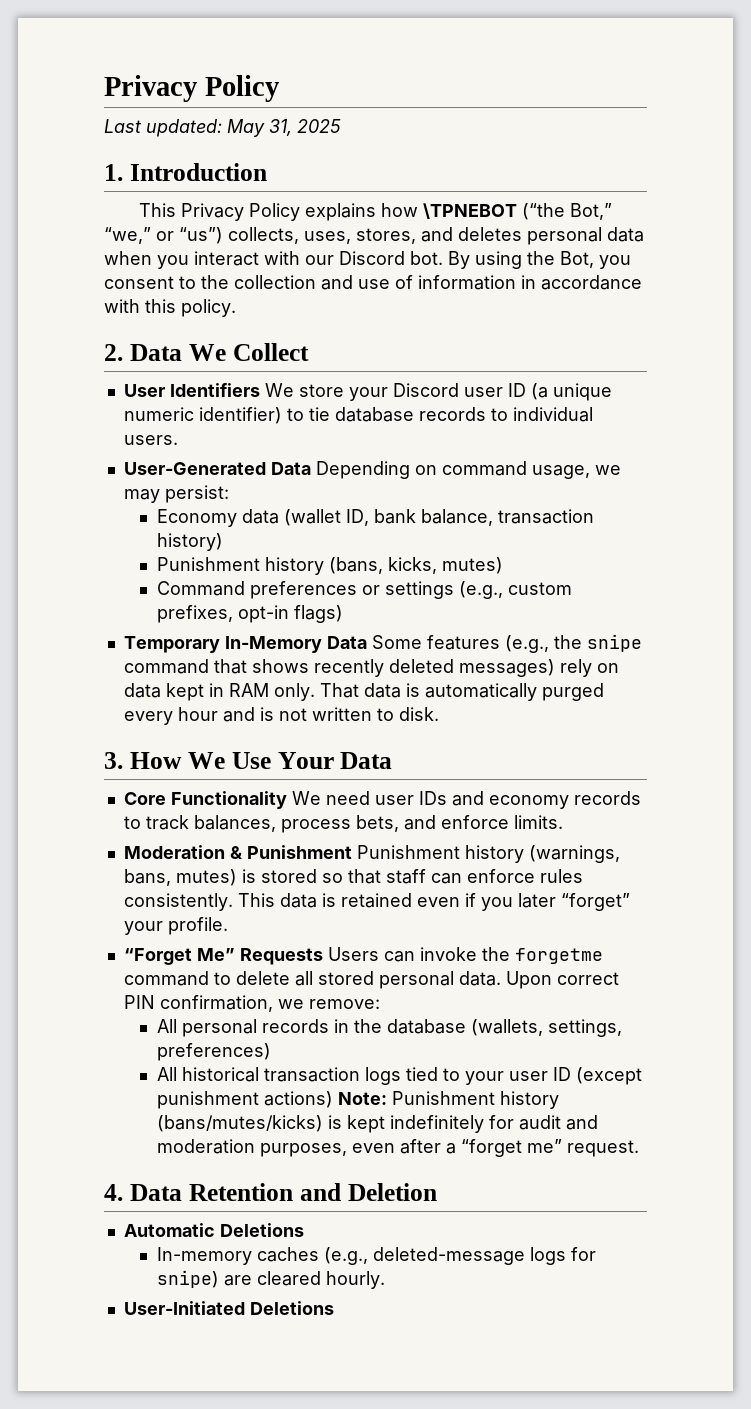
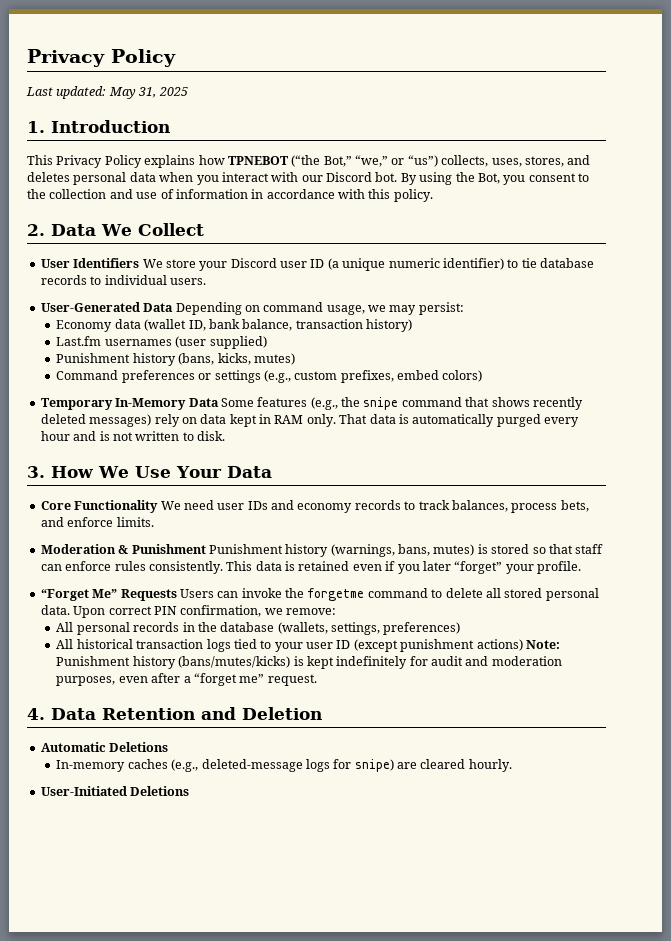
- This Privacy Policy explains how \TPNEBOT (“the Bot,” “we,” or “us”) collects, uses, stores, and deletes personal data when you interact with our Discord bot.
+ This Privacy Policy explains how TPNEBOT (“the Bot,” “we,” or “us”) collects, uses, stores, and deletes personal data when you interact with our Discord bot.
+ Last.fm usernames (user supplied)
- Command preferences or settings (e.g., custom prefixes, opt-in flags)
+ Command preferences or settings (e.g., custom prefixes, embed colors)

